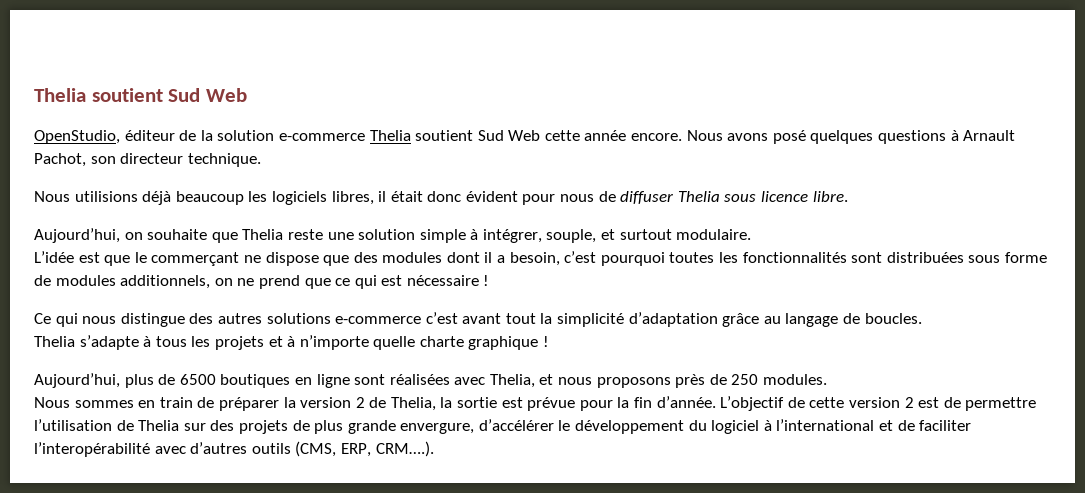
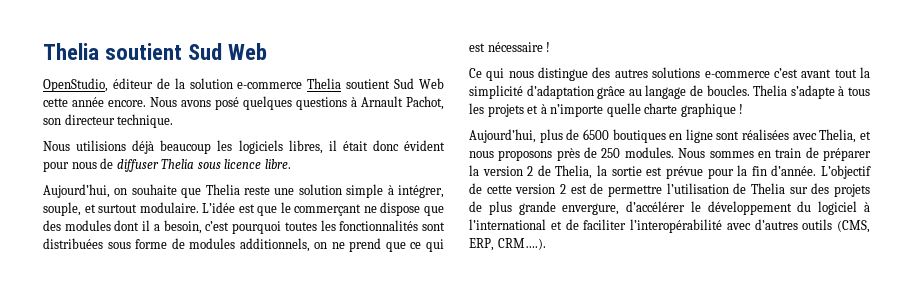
- Aujourd’hui, on souhaite que Thelia reste une solution simple à intégrer, souple, et surtout modulaire.
- L’idée est que le commerçant ne dispose que des modules dont il a besoin, c’est pourquoi toutes les fonctionnalités sont distribuées sous forme de modules additionnels, on ne prend que ce qui est nécessaire !
+ Aujourd’hui, on souhaite que Thelia reste une solution simple à intégrer, souple, et surtout modulaire. L’idée est que le commerçant ne dispose que des modules dont il a besoin, c’est pourquoi toutes les fonctionnalités sont distribuées sous forme de modules additionnels, on ne prend que ce qui est nécessaire !
- Ce qui nous distingue des autres solutions e-commerce c’est avant tout la simplicité d’adaptation grâce au langage de boucles.
- Thelia s’adapte à tous les projets et à n’importe quelle charte graphique !
+ Ce qui nous distingue des autres solutions e-commerce c’est avant tout la simplicité d’adaptation grâce au langage de boucles. Thelia s’adapte à tous les projets et à n’importe quelle charte graphique !
- Aujourd’hui, plus de 6500 boutiques en ligne sont réalisées avec Thelia, et nous proposons près de 250 modules.
- Nous sommes en train de préparer la version 2 de Thelia, la sortie est prévue pour la fin d’année.
+ Aujourd’hui, plus de 6500 boutiques en ligne sont réalisées avec Thelia, et nous proposons près de 250 modules. Nous sommes en train de préparer la version 2 de Thelia, la sortie est prévue pour la fin d’année.

